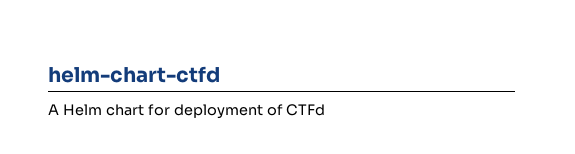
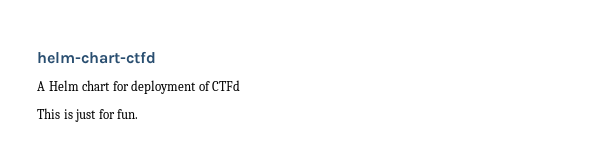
+ This is just for fun.

